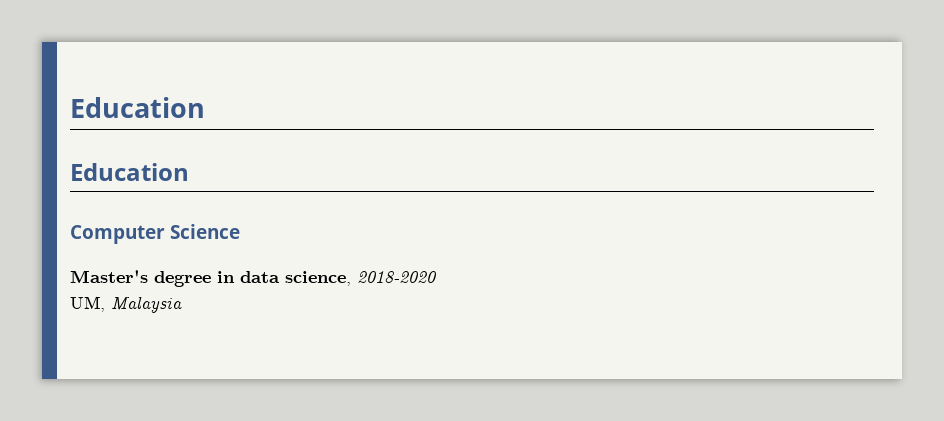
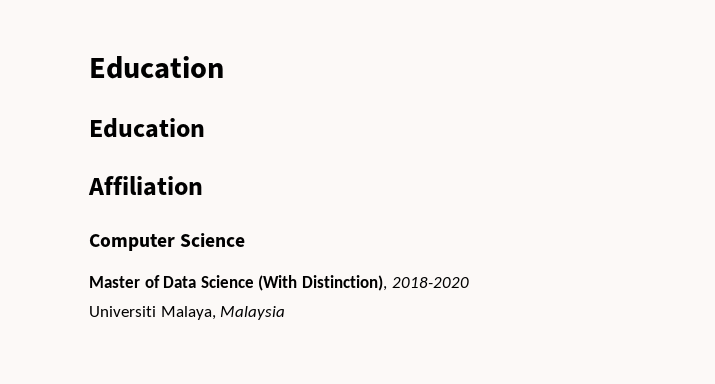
+ Affiliation
- Master's degree in data science, 2018-2020
+ Master of Data Science (With Distinction), 2018-2020
- UM, Malaysia
+ Universiti Malaya, Malaysia

